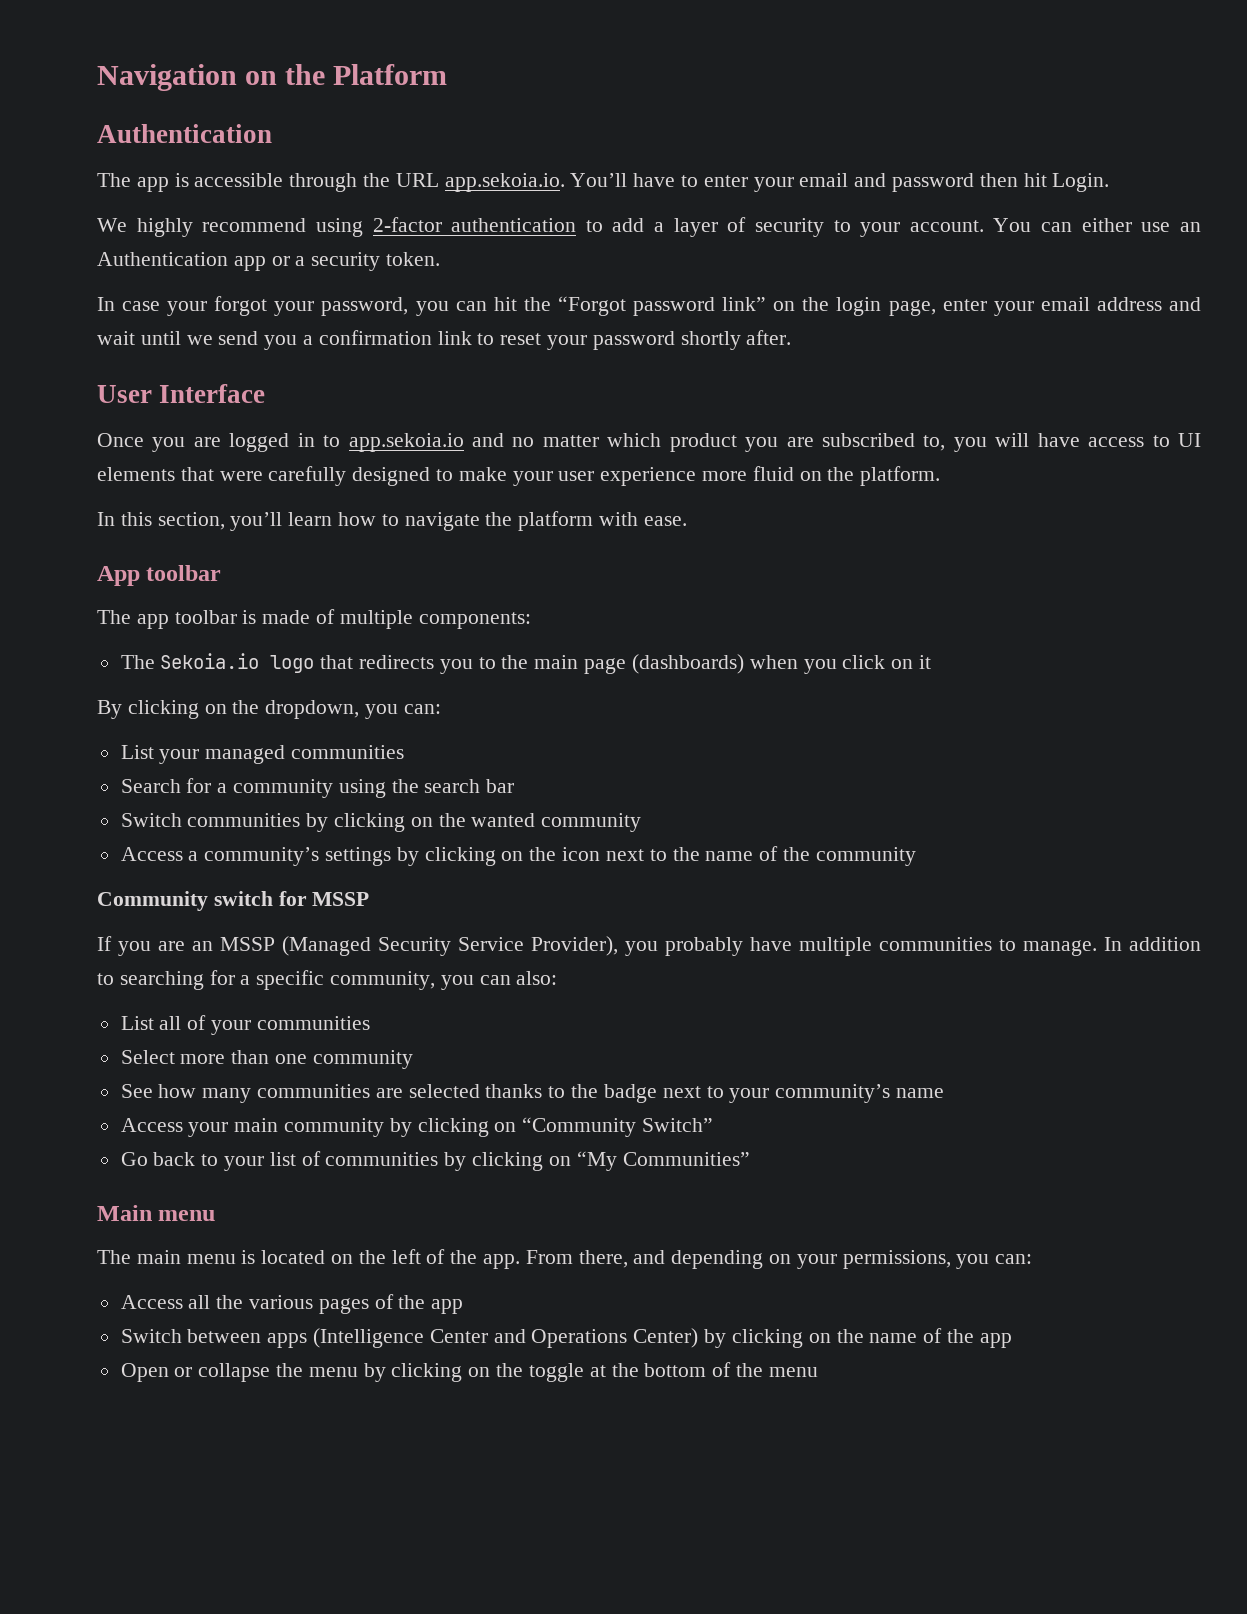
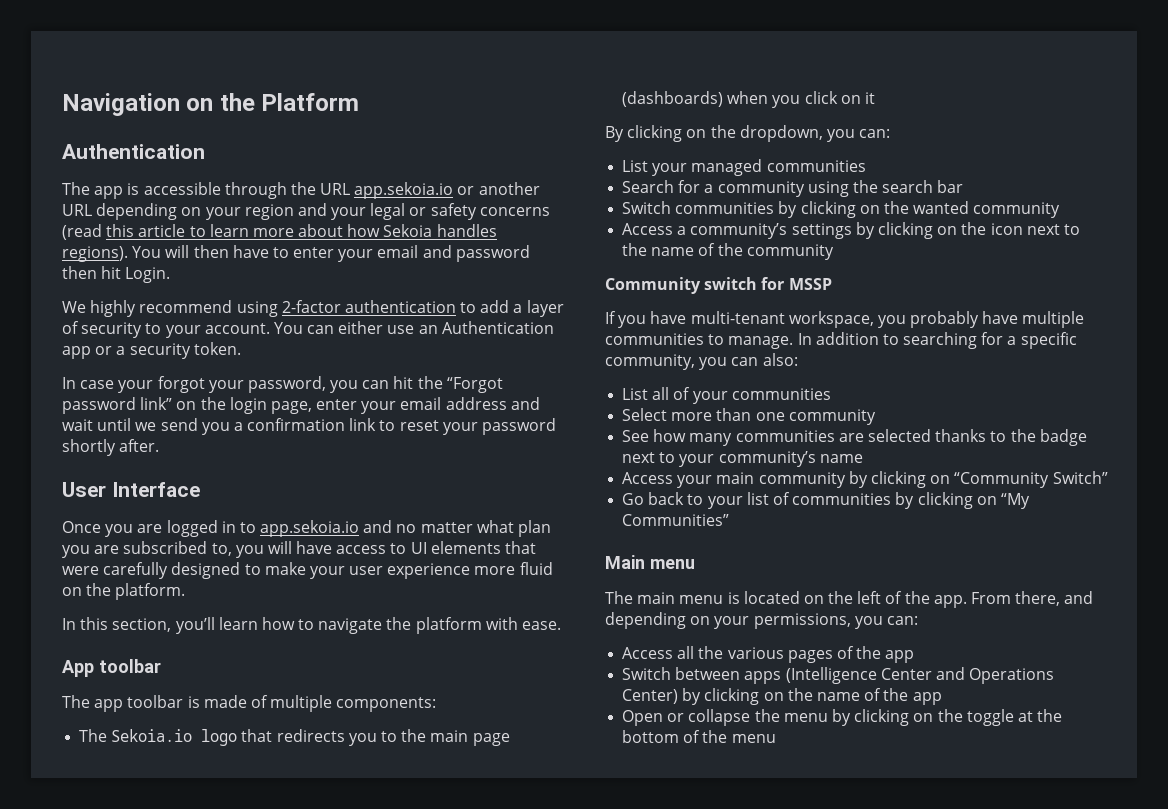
- The app is accessible through the URL app.sekoia.io. You’ll have to enter your email and password then hit Login.
+ The app is accessible through the URL app.sekoia.io or another URL depending on your region and your legal or safety concerns (read this article to learn more about how Sekoia handles regions). You will then have to enter your email and password then hit Login.
- Once you are logged in to app.sekoia.io and no matter which product you are subscribed to, you will have access to UI elements that were carefully designed to make your user experience more fluid on the platform.
+ Once you are logged in to app.sekoia.io and no matter what plan you are subscribed to, you will have access to UI elements that were carefully designed to make your user experience more fluid on the platform.
- If you are an MSSP (Managed Security Service Provider), you probably have multiple communities to manage.
+ If you have multi-tenant workspace, you probably have multiple communities to manage.

